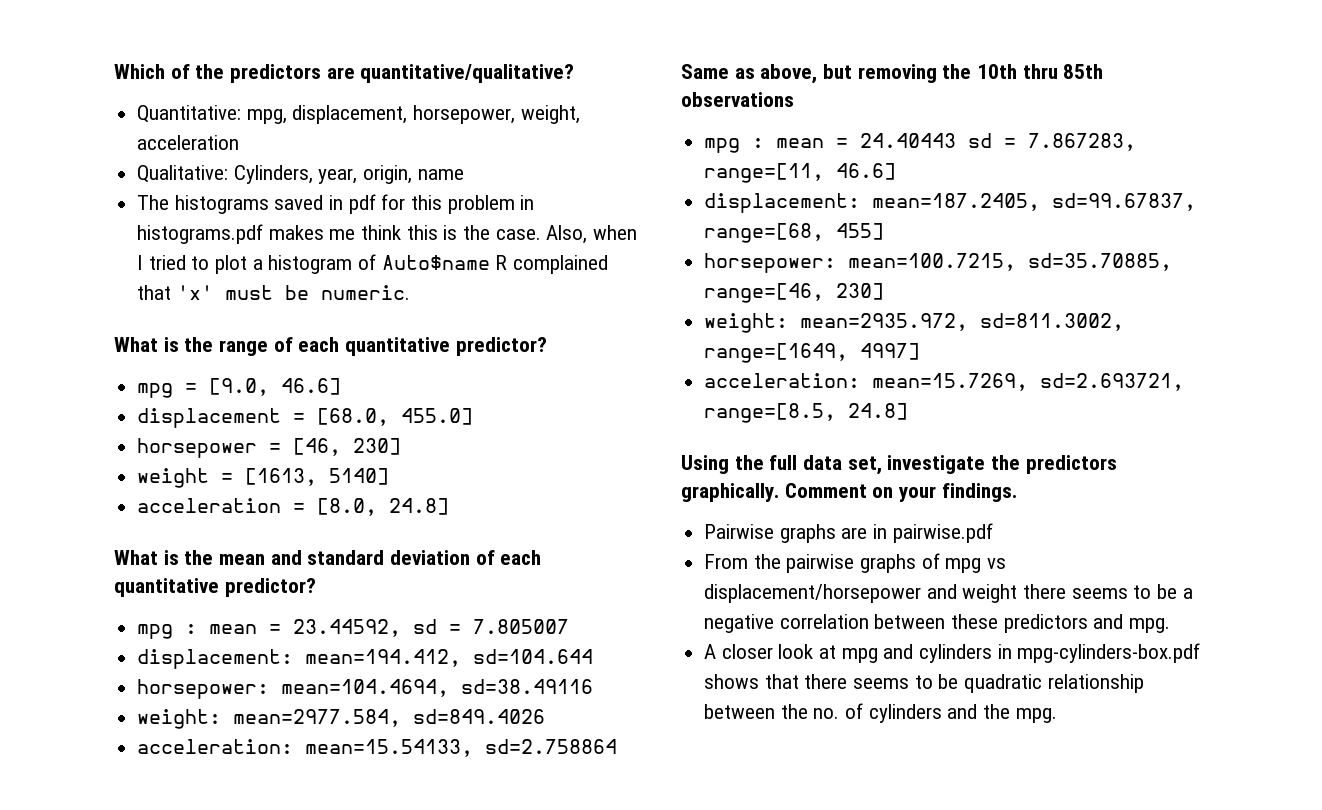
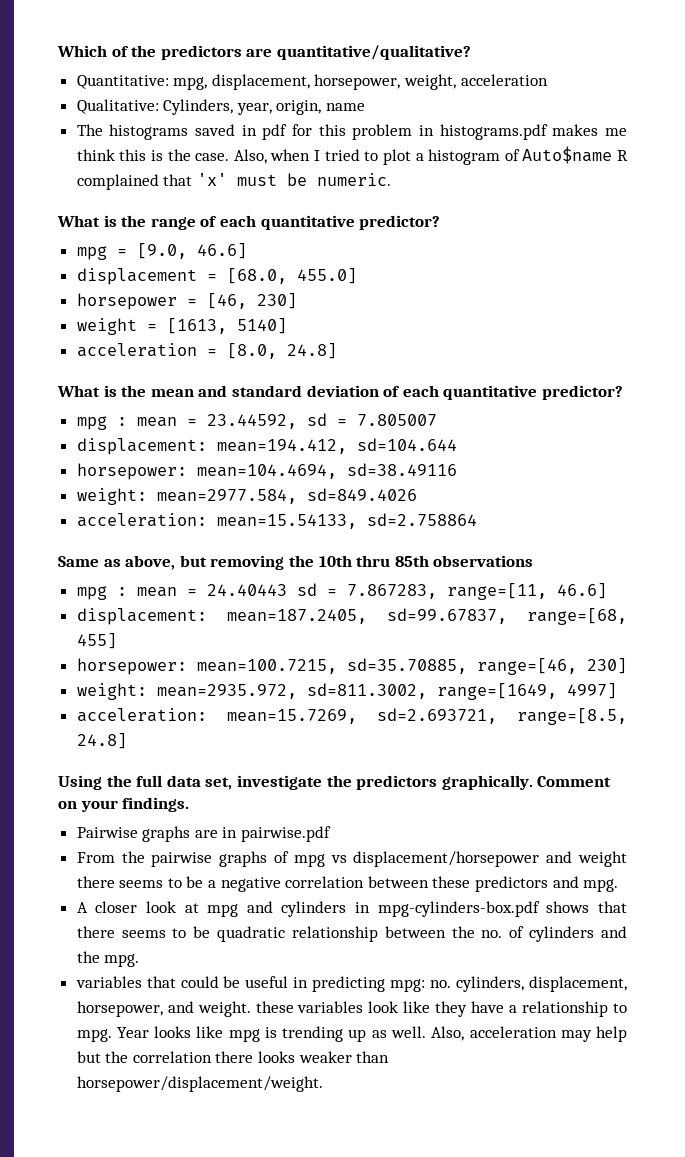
+ variables that could be useful in predicting mpg: no. cylinders, displacement, horsepower, and weight. these variables look like they have a relationship to mpg. Year looks like mpg is trending up as well. Also, acceleration may help but the correlation there looks weaker than horsepower/displacement/weight.

